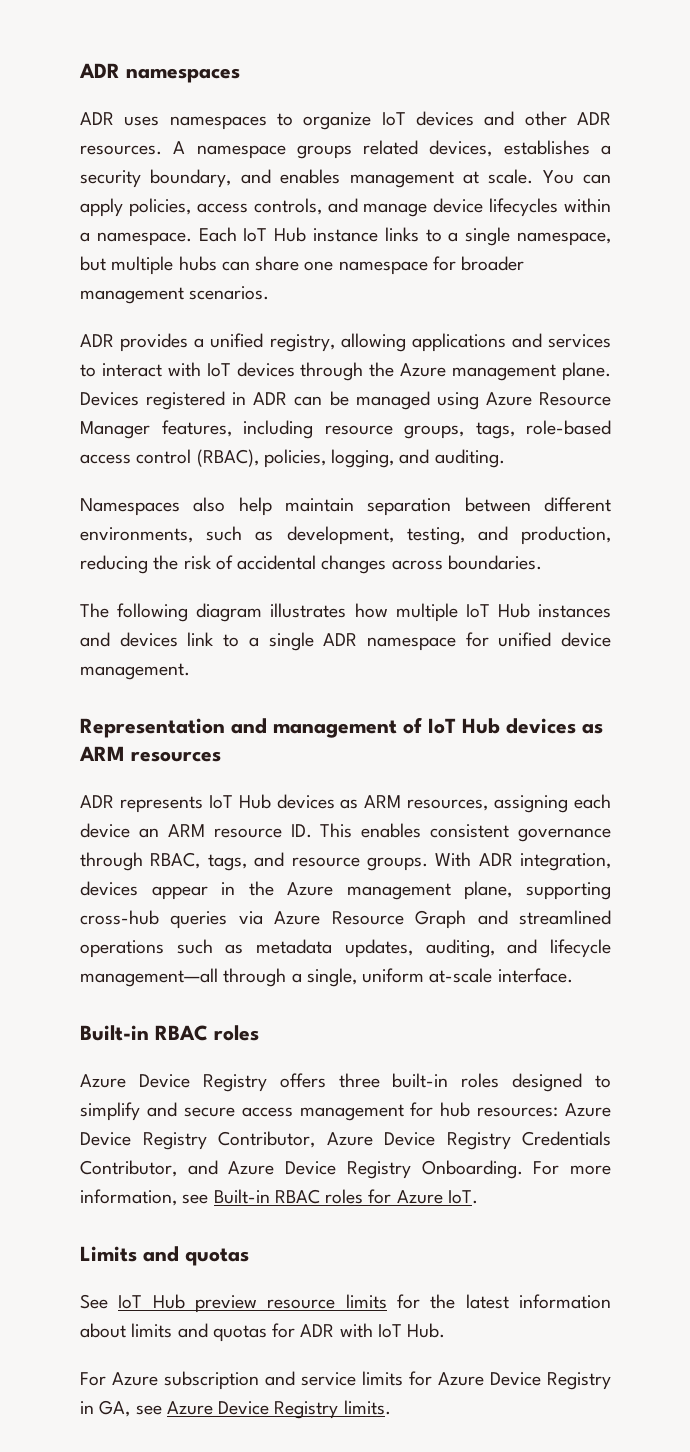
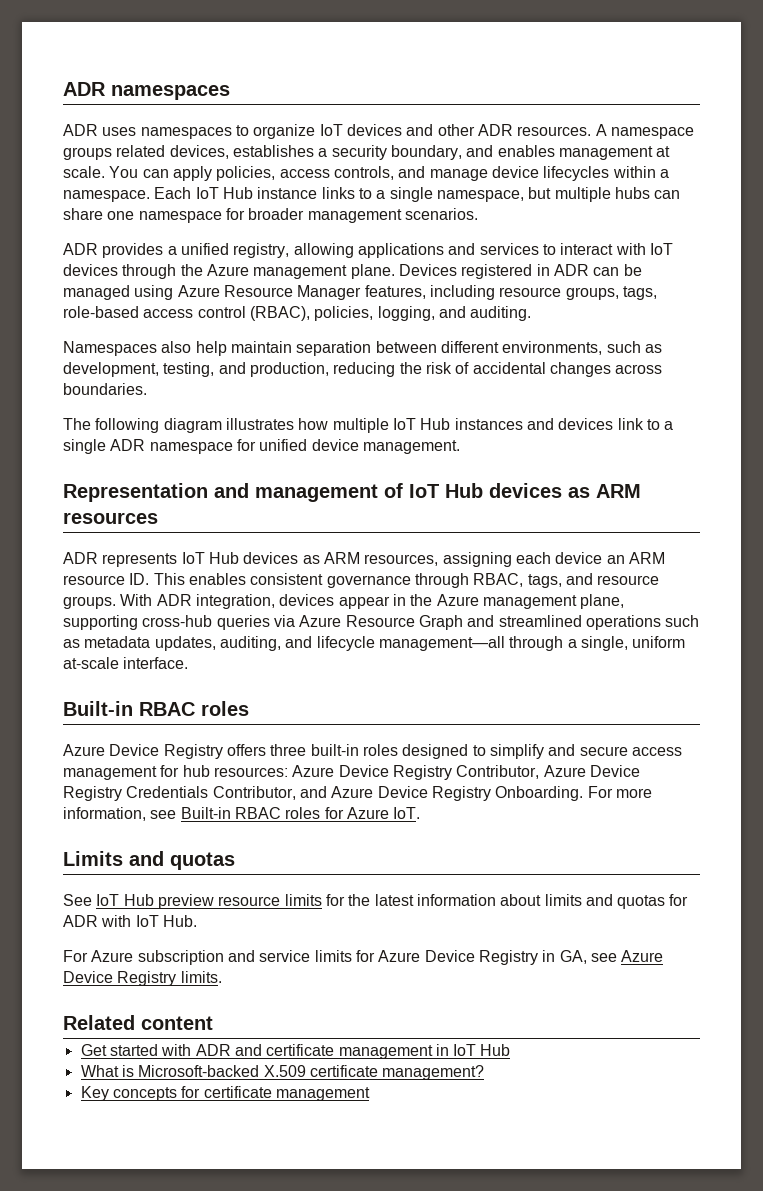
+ Related content
+ Get started with ADR and certificate management in IoT Hub
+ What is Microsoft-backed X.509 certificate management?
+ Key concepts for certificate management

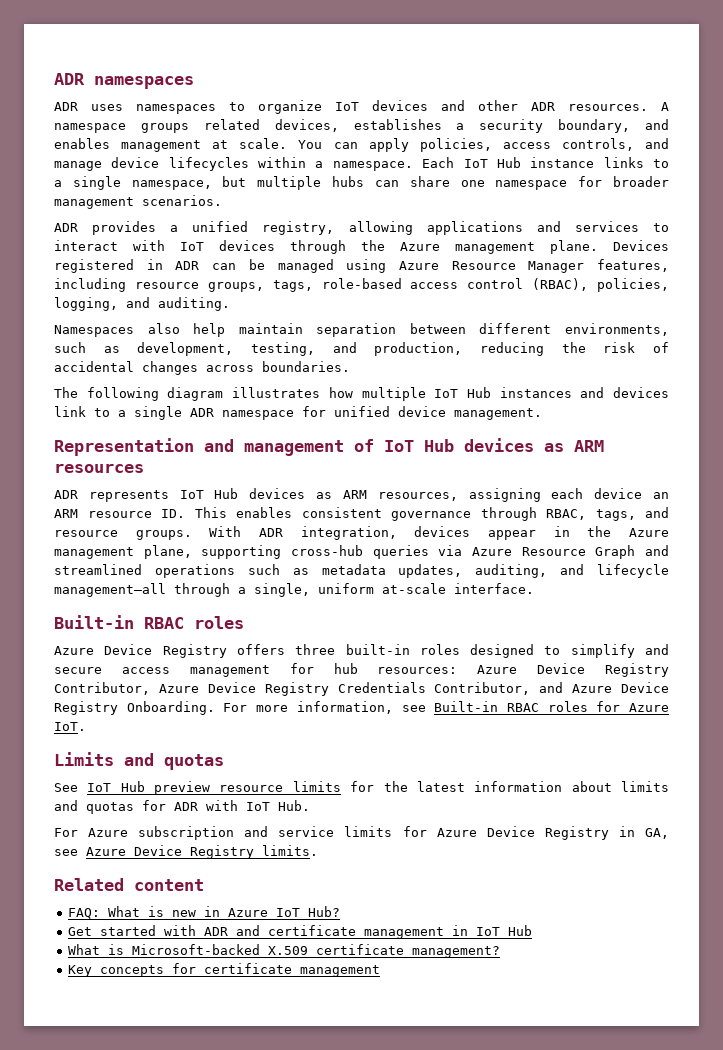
+ FAQ: What is new in Azure IoT Hub?

